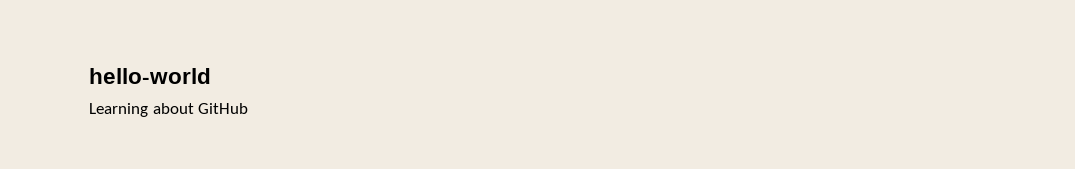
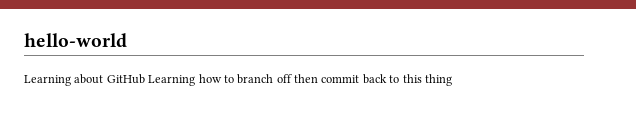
- Learning about GitHub
+ Learning about GitHub Learning how to branch off then commit back to this thing

